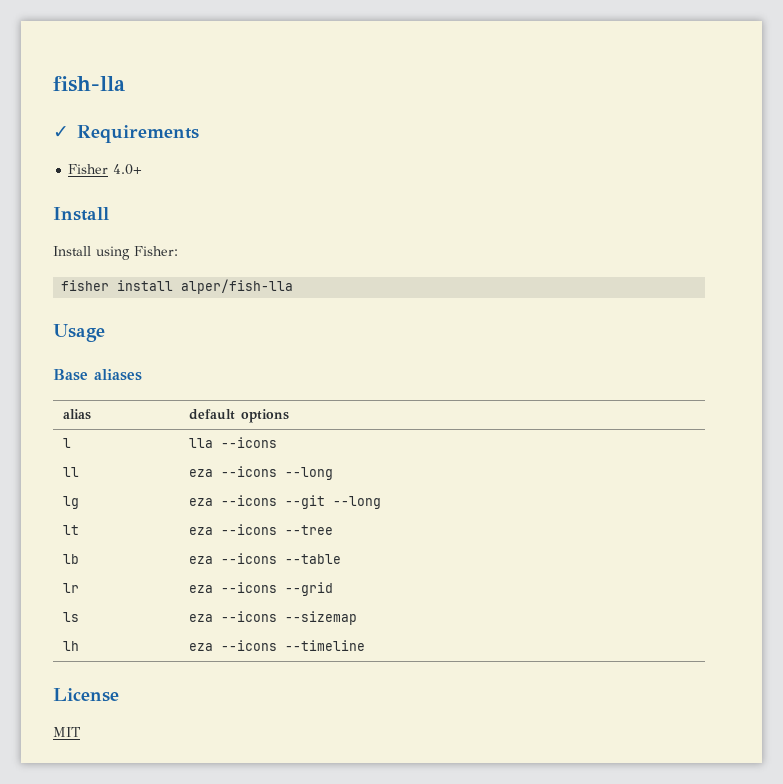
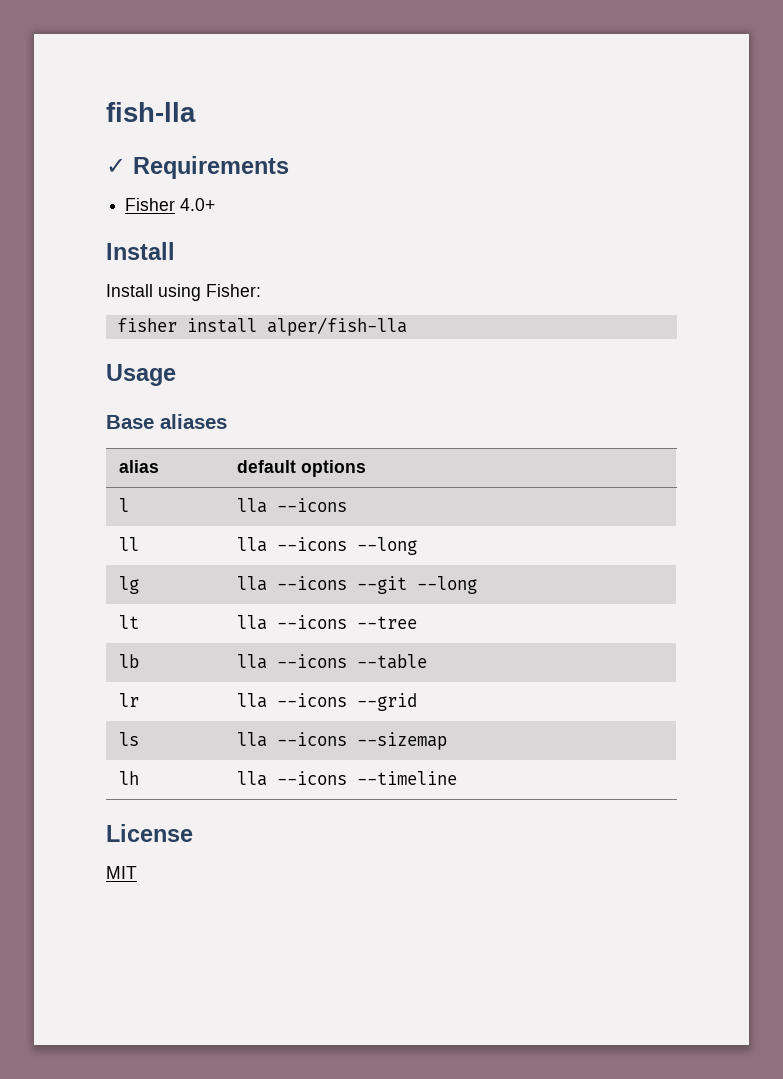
- ll | eza --icons --long
+ ll | lla --icons --long
- lg | eza --icons --git --long
+ lg | lla --icons --git --long
- lt | eza --icons --tree
+ lt | lla --icons --tree
- lb | eza --icons --table
+ lb | lla --icons --table
- lr | eza --icons --grid
+ lr | lla --icons --grid
- ls | eza --icons --sizemap
+ ls | lla --icons --sizemap
- lh | eza --icons --timeline
+ lh | lla --icons --timeline

